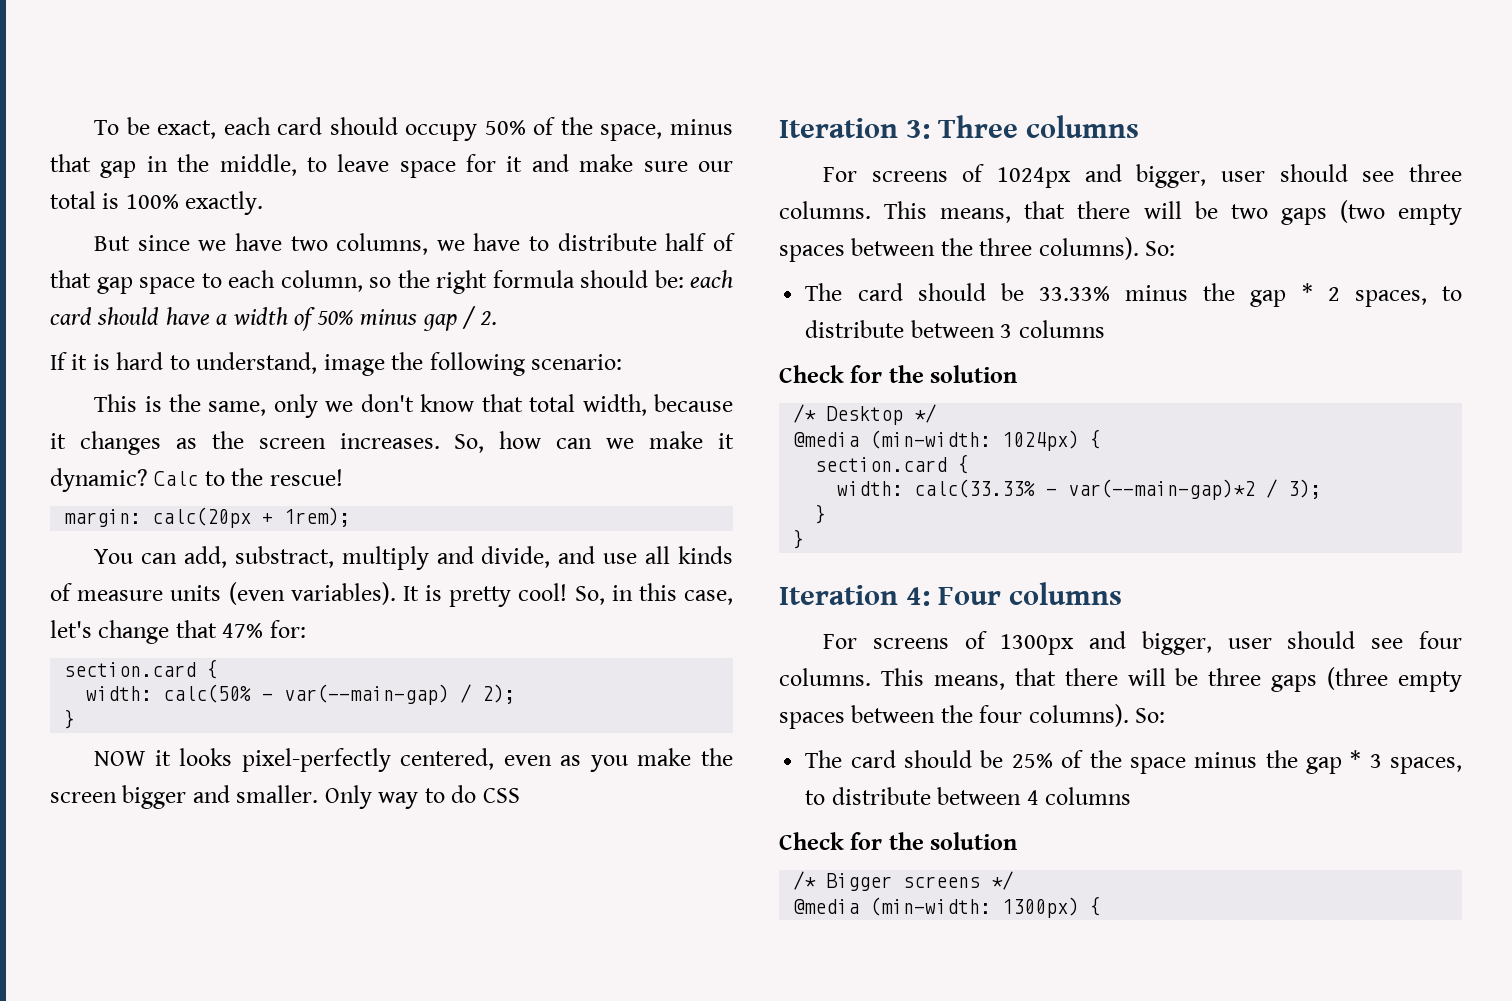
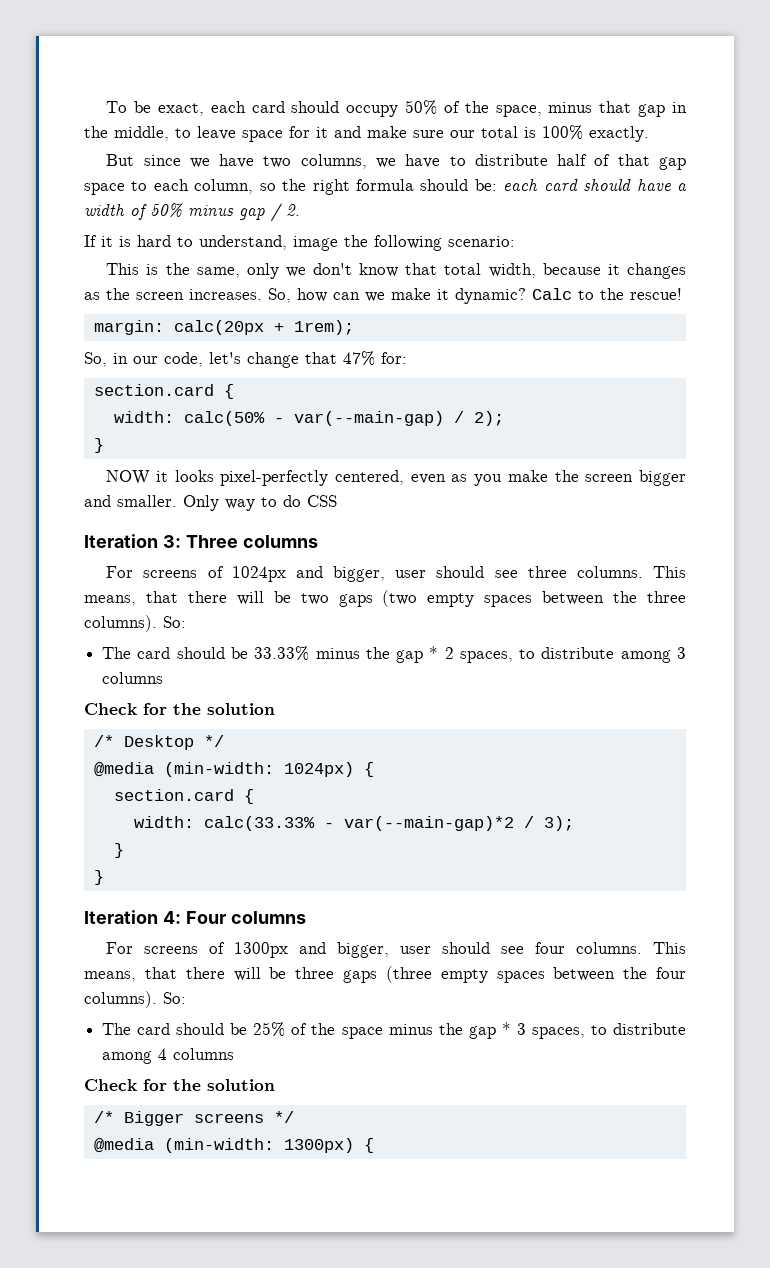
- You can add, substract, multiply and divide, and use all kinds of measure units (even variables). It is pretty cool! So, in this case, let's change that 47% for:
+ So, in our code, let's change that 47% for:
- The card should be 33.33% minus the gap * 2 spaces, to distribute between 3 columns
+ The card should be 33.33% minus the gap * 2 spaces, to distribute among 3 columns
- The card should be 25% of the space minus the gap * 3 spaces, to distribute between 4 columns
+ The card should be 25% of the space minus the gap * 3 spaces, to distribute among 4 columns

